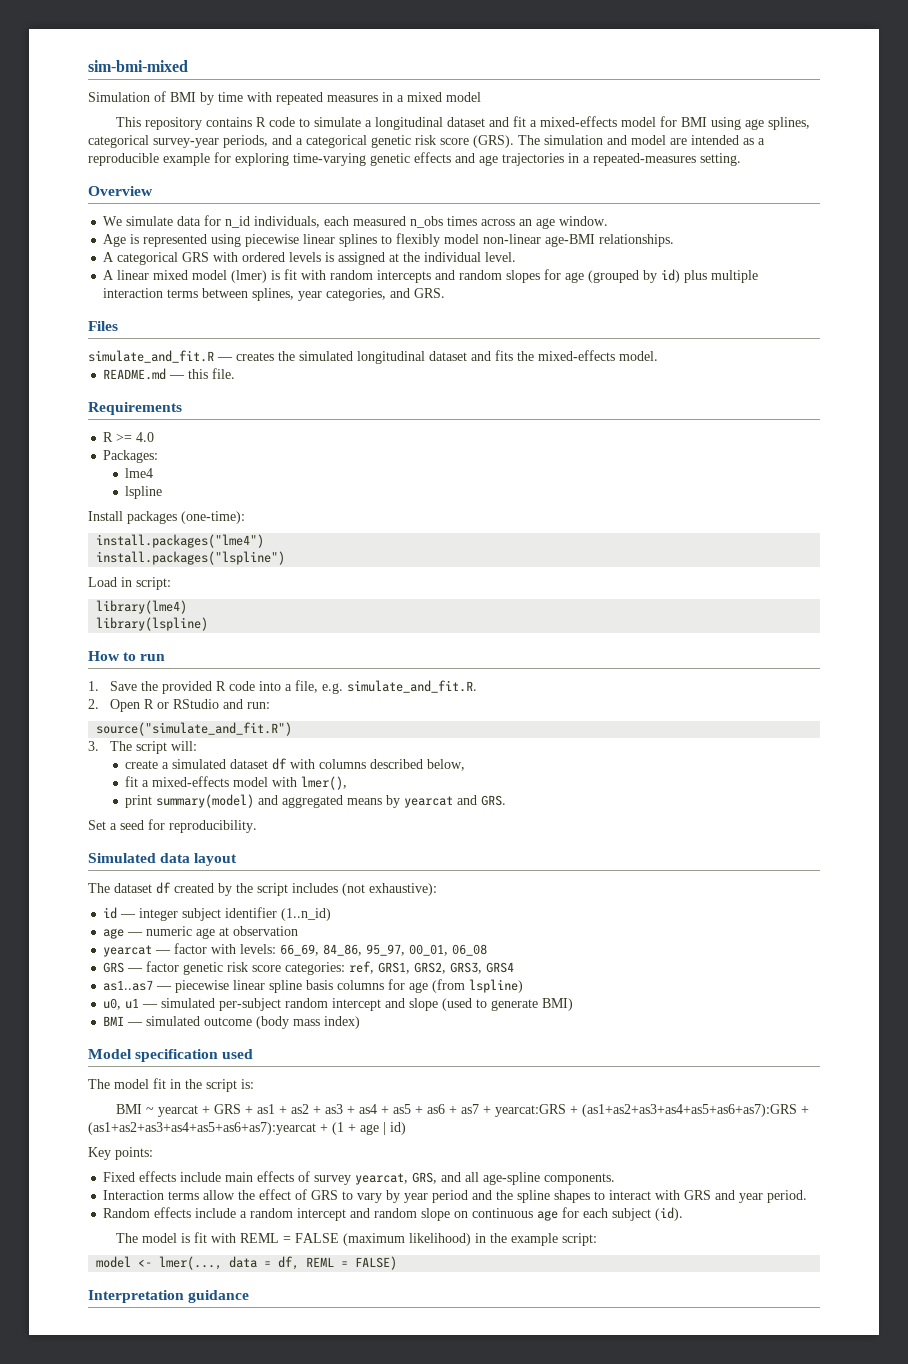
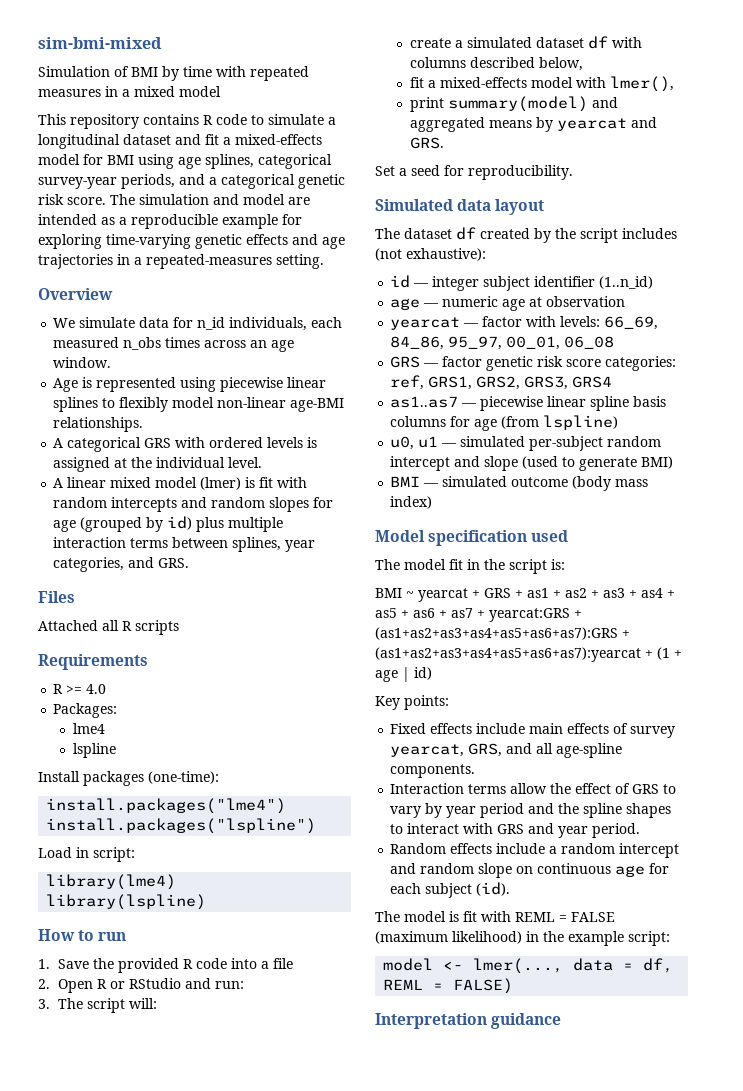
- This repository contains R code to simulate a longitudinal dataset and fit a mixed-effects model for BMI using age splines, categorical survey-year periods, and a categorical genetic risk score (GRS).
+ This repository contains R code to simulate a longitudinal dataset and fit a mixed-effects model for BMI using age splines, categorical survey-year periods, and a categorical genetic risk score.
- simulate_and_fit.R — creates the simulated longitudinal dataset and fits the mixed-effects model.
- README.md — this file.
+ Attached all R scripts
- 1. Save the provided R code into a file, e.g. simulate_and_fit.R.
+ 1. Save the provided R code into a file
- source("simulate_and_fit.R")

